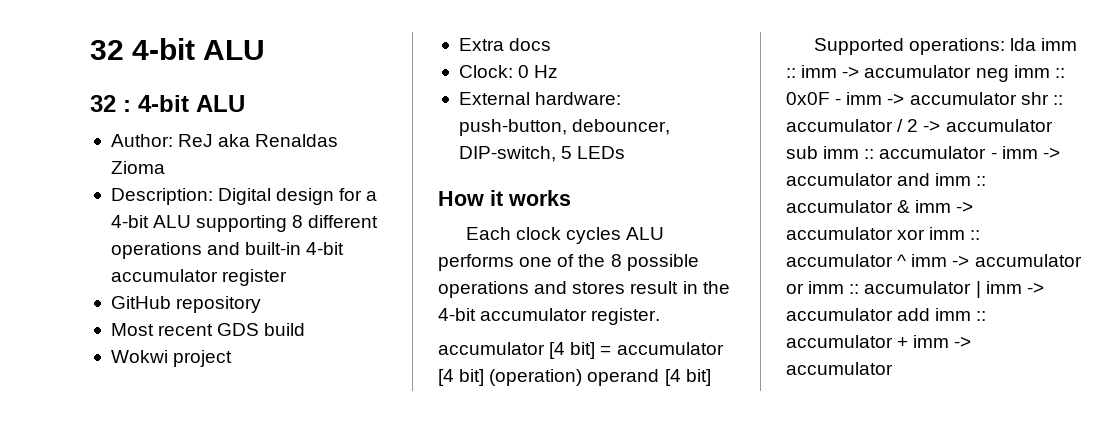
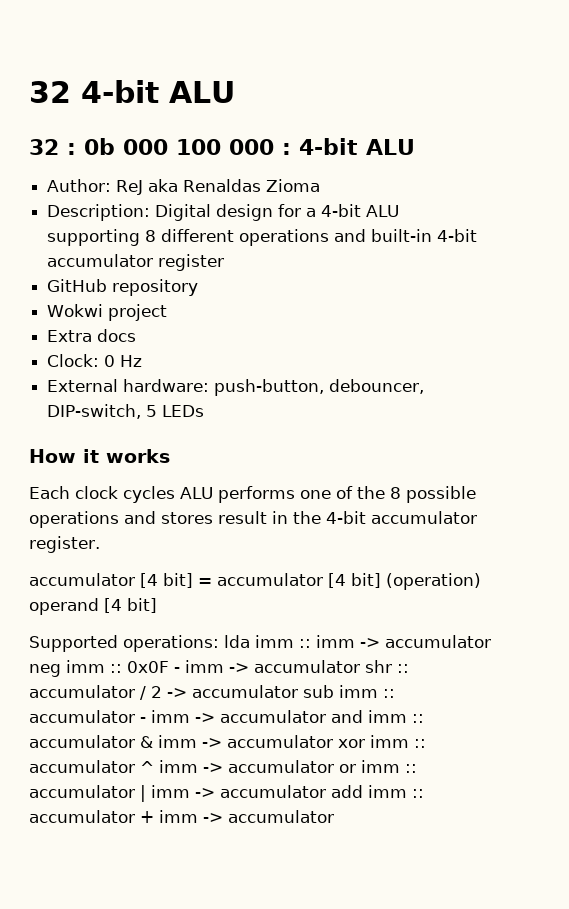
- 32 : 4-bit ALU
+ 32 : 0b 000 100 000 : 4-bit ALU
- Most recent GDS build

